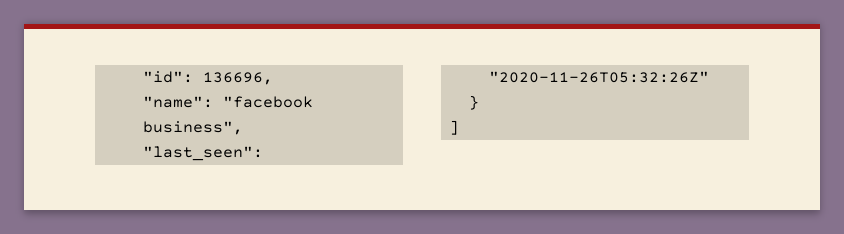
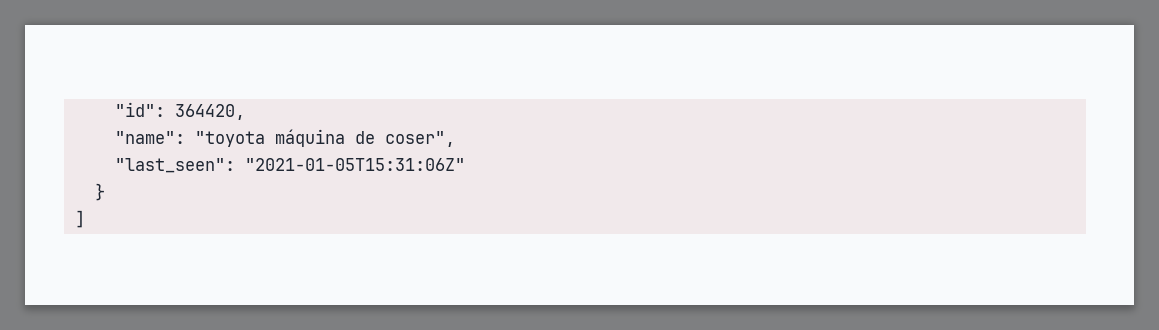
- "id": 136696,
+ "id": 364420,
- "name": "facebook business",
+ "name": "toyota máquina de coser",
- "last_seen": "2020-11-26T05:32:26Z"
+ "last_seen": "2021-01-05T15:31:06Z"

